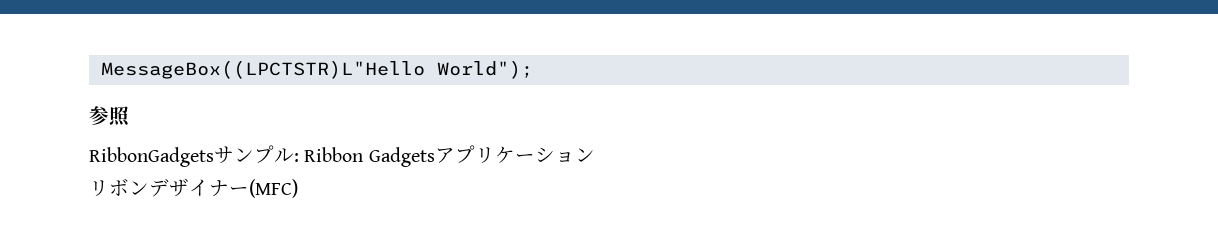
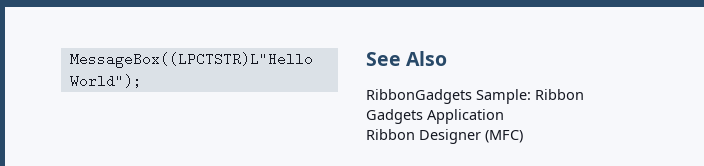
- 参照
+ See Also
- RibbonGadgetsサンプル: Ribbon Gadgetsアプリケーション
- リボンデザイナー(MFC)
+ RibbonGadgets Sample: Ribbon Gadgets Application
+ Ribbon Designer (MFC)

